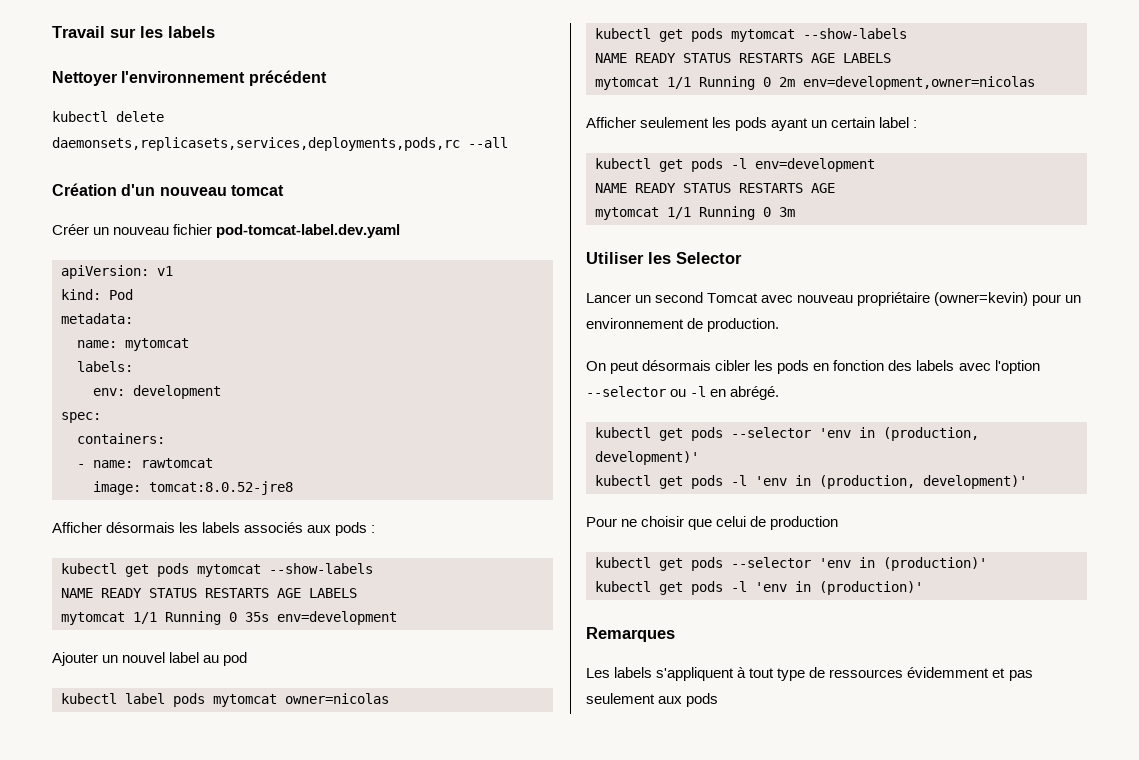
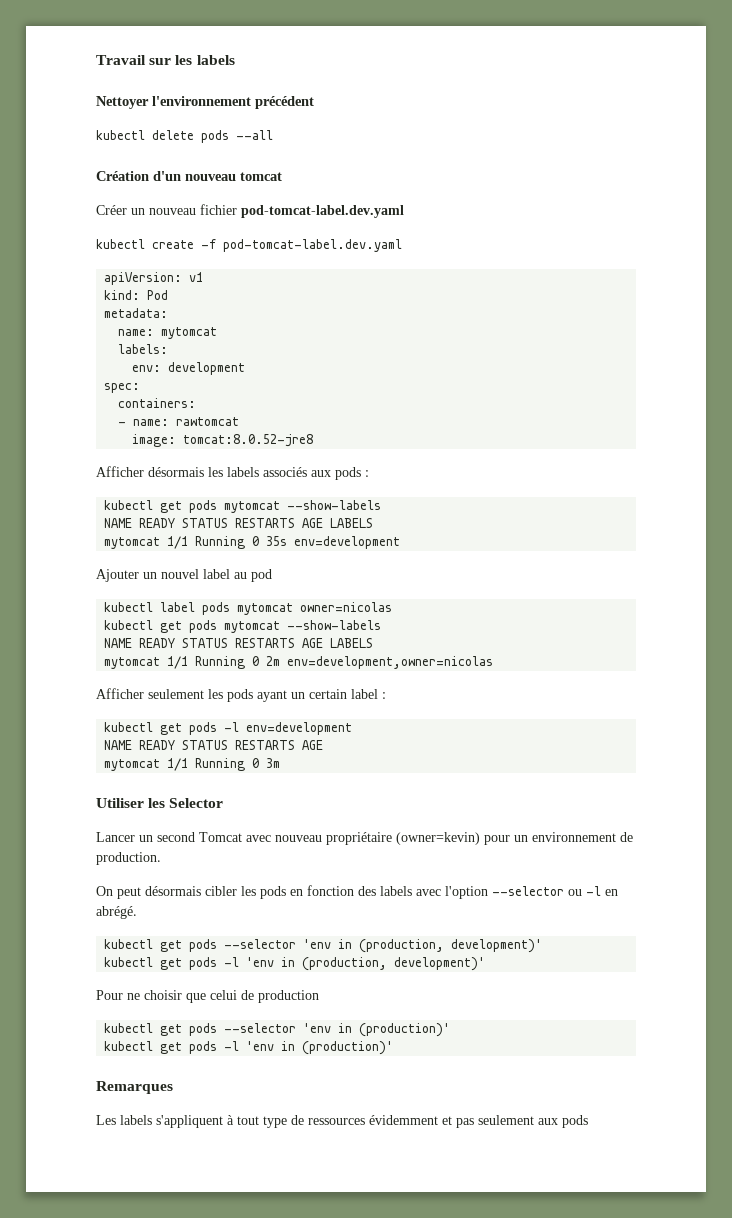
- kubectl delete daemonsets,replicasets,services,deployments,pods,rc --all
+ kubectl delete pods --all
+ kubectl create -f pod-tomcat-label.dev.yaml

